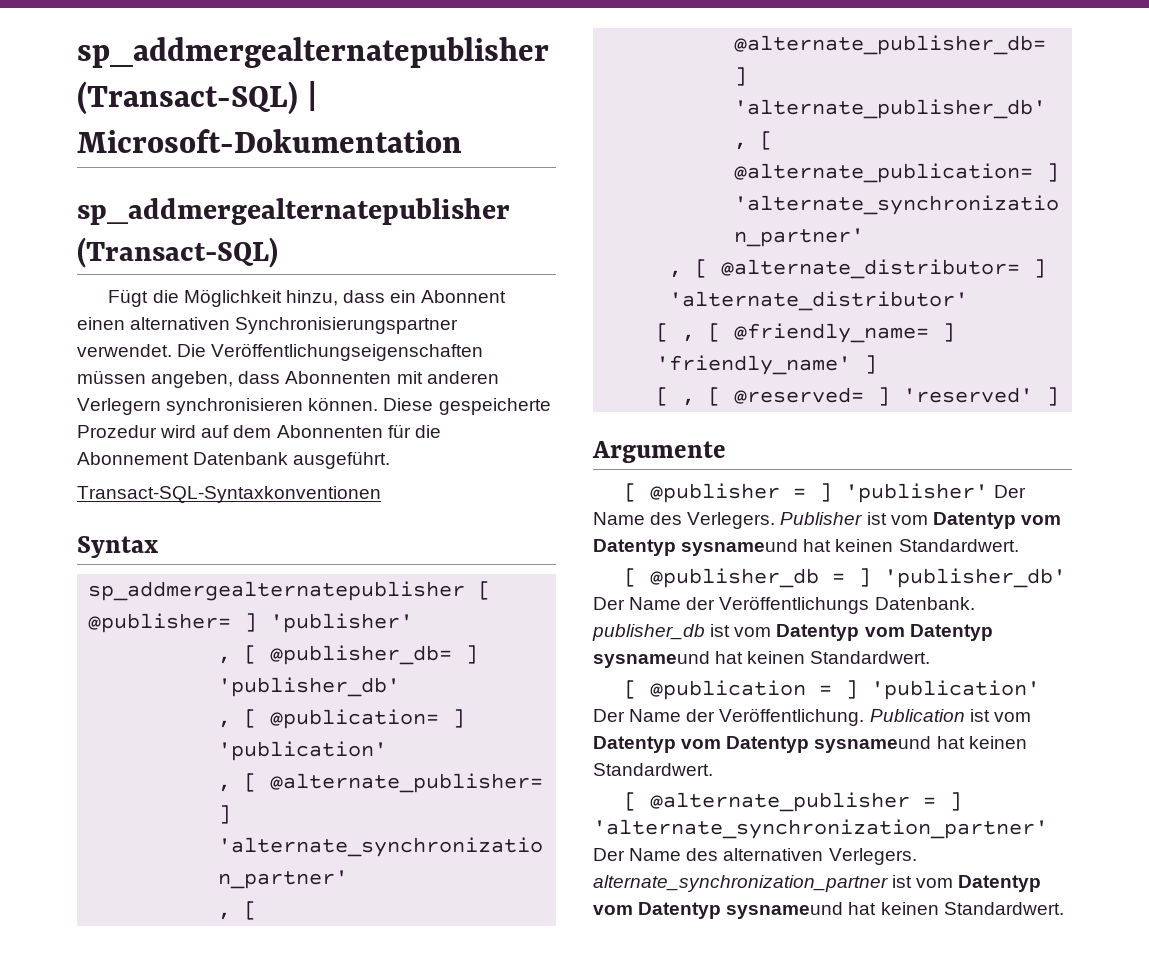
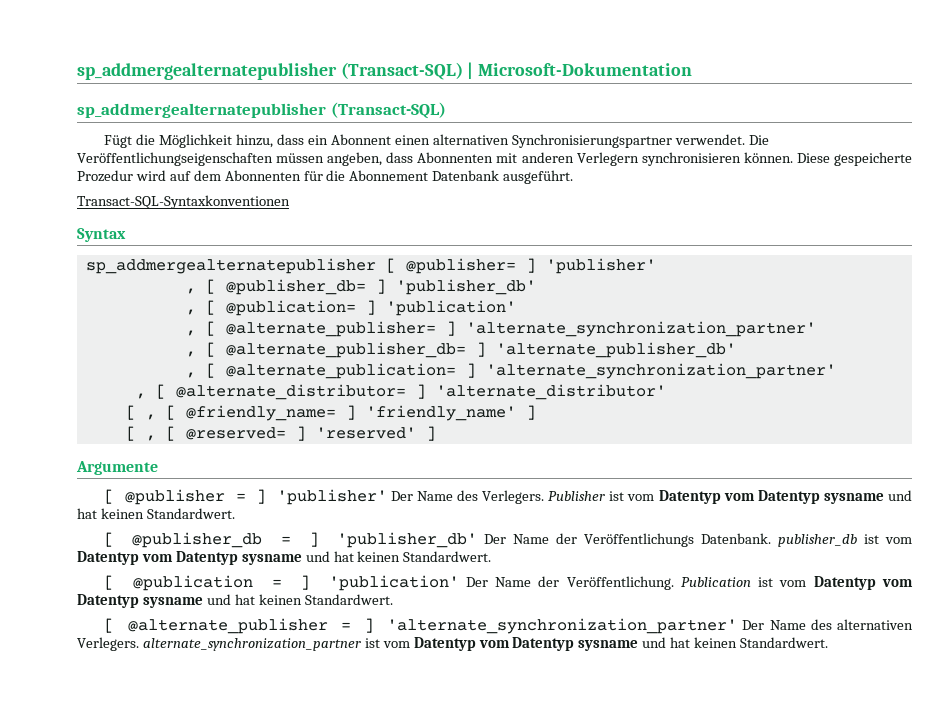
- Publisher ist vom Datentyp vom Datentyp sysnameund hat keinen Standardwert.
+ Publisher ist vom Datentyp vom Datentyp sysname und hat keinen Standardwert.
- [ @publisher_db = ] 'publisher_db' Der Name der Veröffentlichungs Datenbank. publisher_db ist vom Datentyp vom Datentyp sysnameund hat keinen Standardwert.
+ [ @publisher_db = ] 'publisher_db' Der Name der Veröffentlichungs Datenbank. publisher_db ist vom Datentyp vom Datentyp sysname und hat keinen Standardwert.
- Publication ist vom Datentyp vom Datentyp sysnameund hat keinen Standardwert.
+ Publication ist vom Datentyp vom Datentyp sysname und hat keinen Standardwert.
- [ @alternate_publisher = ] 'alternate_synchronization_partner' Der Name des alternativen Verlegers. alternate_synchronization_partner ist vom Datentyp vom Datentyp sysnameund hat keinen Standardwert.
+ [ @alternate_publisher = ] 'alternate_synchronization_partner' Der Name des alternativen Verlegers. alternate_synchronization_partner ist vom Datentyp vom Datentyp sysname und hat keinen Standardwert.

